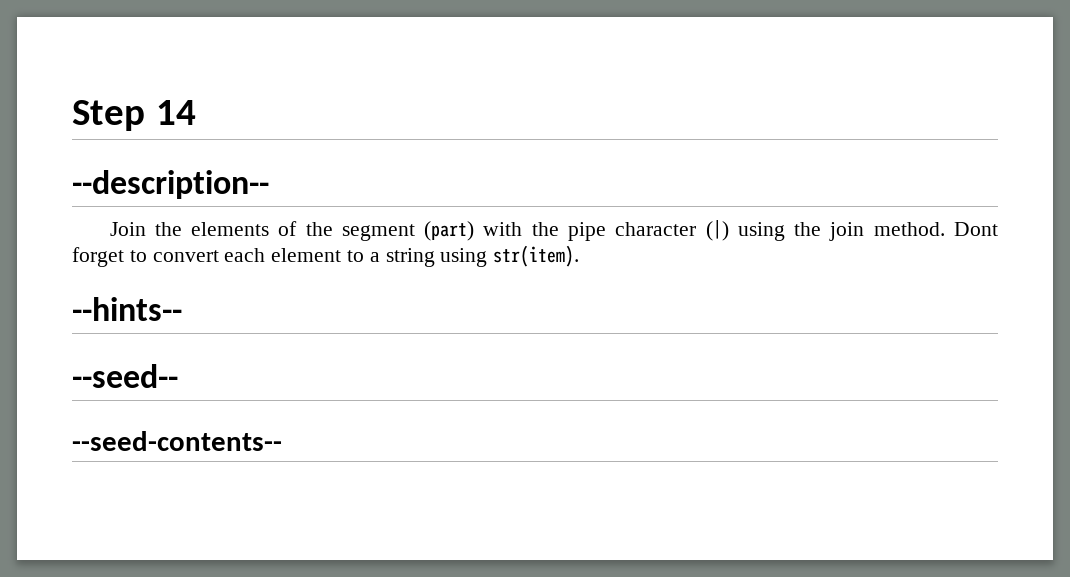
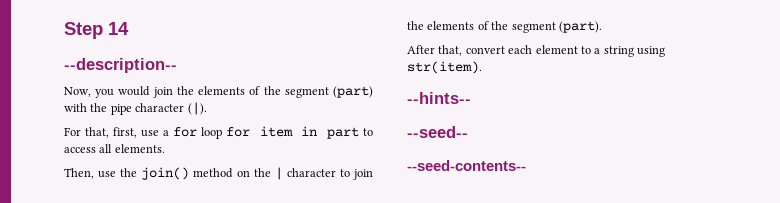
- Join the elements of the segment (part) with the pipe character (|) using the join method. Dont forget to convert each element to a string using str(item).
+ Now, you would join the elements of the segment (part) with the pipe character (|).
+ For that, first, use a for loop for item in part to access all elements.
+ Then, use the join() method on the | character to join the elements of the segment (part).
+ After that, convert each element to a string using str(item).

